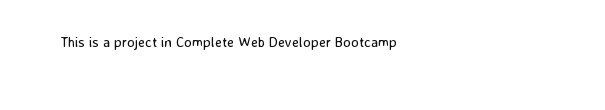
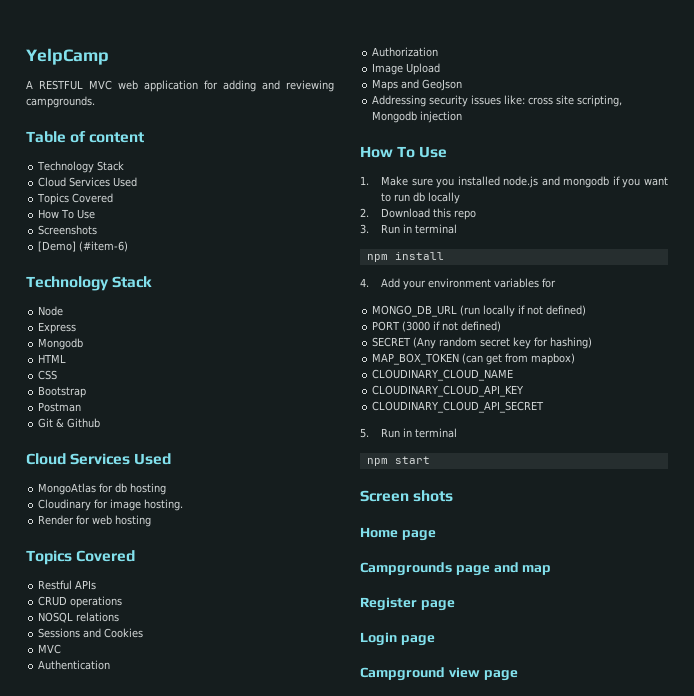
- This is a project in Complete Web Developer Bootcamp
+ YelpCamp
+ A RESTFUL MVC web application for adding and reviewing campgrounds.
+ Table of content
+ Technology Stack
+ Cloud Services Used
+ Topics Covered
+ How To Use
+ Screenshots
+ [Demo] (#item-6)
+ Technology Stack
+ Node
+ Express
+ Mongodb
+ HTML
+ CSS
+ Bootstrap
+ Postman
+ Git & Github
+ Cloud Services Used
+ MongoAtlas for db hosting
+ Cloudinary for image hosting.
+ Render for web hosting
+ Topics Covered
+ Restful APIs
+ CRUD operations
+ NOSQL relations
+ Sessions and Cookies
+ MVC
+ Authentication
+ Authorization
+ Image Upload
+ Maps and GeoJson
+ Addressing security issues like: cross site scripting, Mongodb injection
+ How To Use
+ 1. Make sure you installed node.js and mongodb if you want to run db locally
+ 2. Download this repo
+ 3. Run in terminal
+ npm install
+ 4. Add your environment variables for
+ MONGO_DB_URL (run locally if not defined)
+ PORT (3000 if not defined)
+ SECRET (Any random secret key for hashing)
+ MAP_BOX_TOKEN (can get from mapbox)
+ CLOUDINARY_CLOUD_NAME
+ CLOUDINARY_CLOUD_API_KEY
+ CLOUDINARY_CLOUD_API_SECRET
+ 5. Run in terminal
+ npm start
+ Screen shots
+ Home page
+ Campgrounds page and map
+ Register page
+ Login page
+ Campground view page

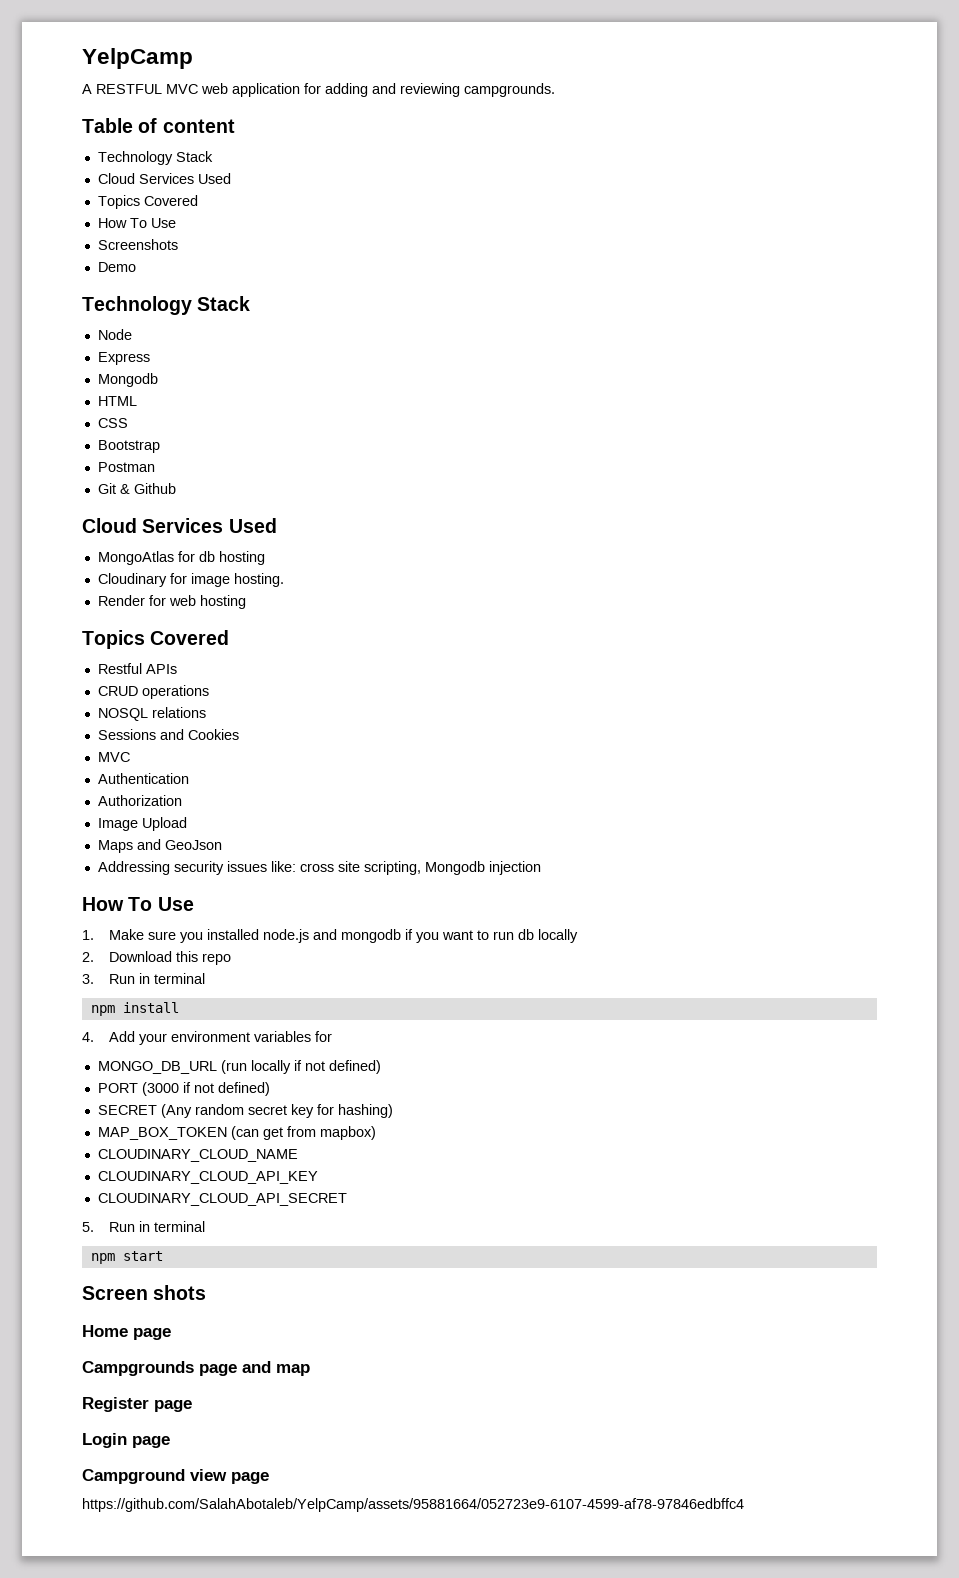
- [Demo] (#item-6)
+ Demo
+ https://github.com/SalahAbotaleb/YelpCamp/assets/95881664/052723e9-6107-4599-af78-97846edbffc4

